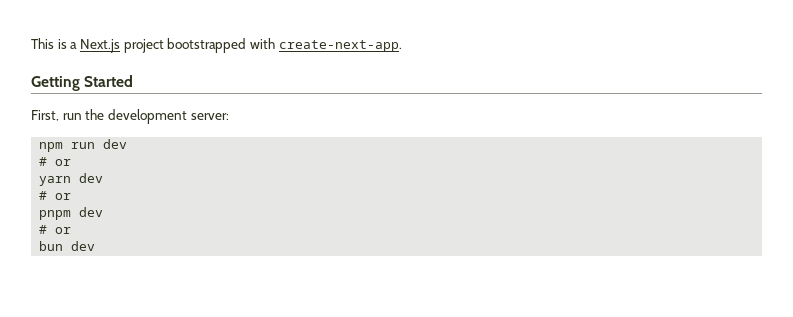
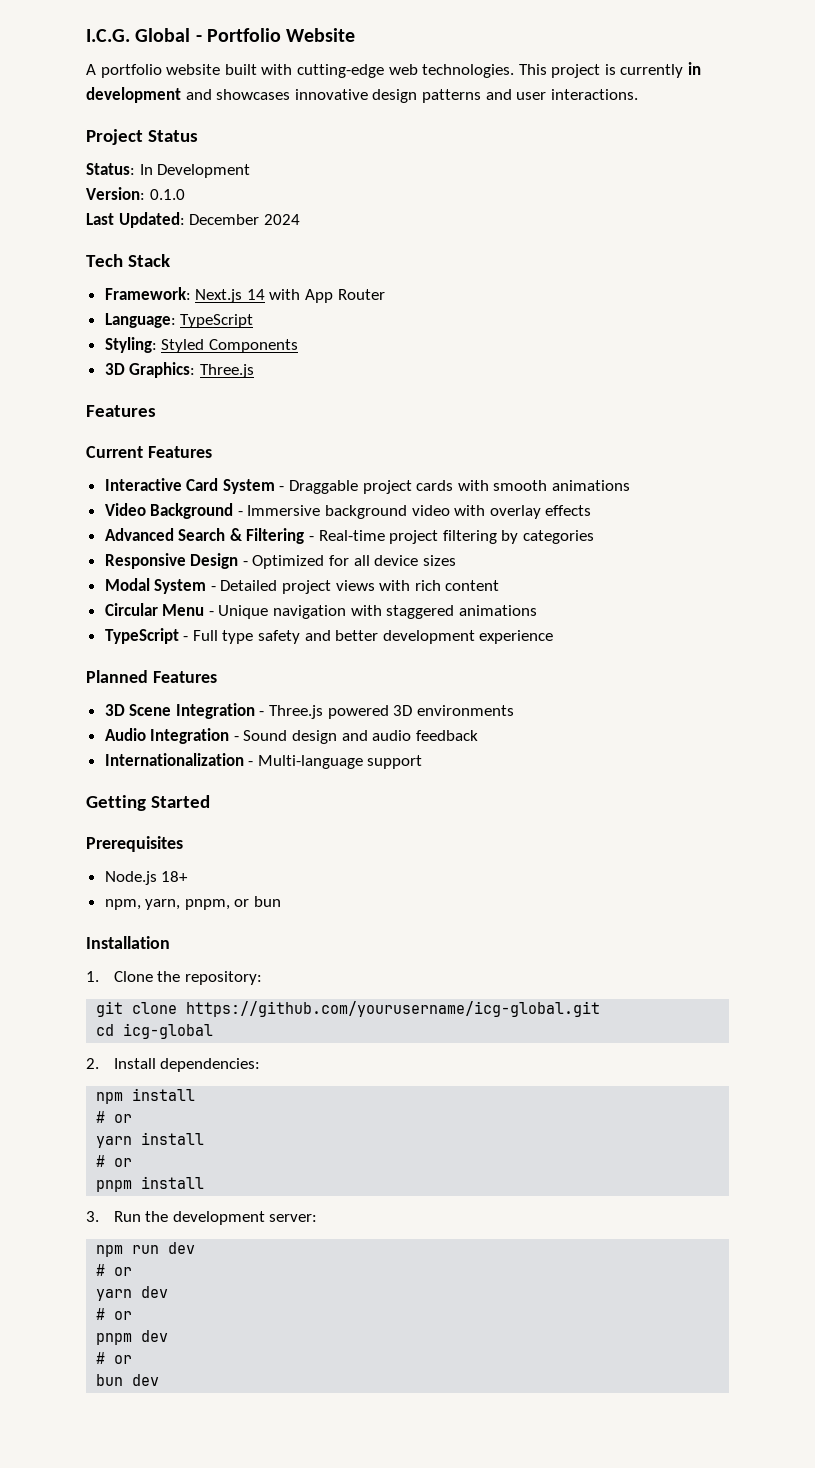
- This is a Next.js project bootstrapped with create-next-app.
+ I.C.G. Global - Portfolio Website
+ A portfolio website built with cutting-edge web technologies. This project is currently in development and showcases innovative design patterns and user interactions.
+ Project Status
+ Status: In Development
+ Version: 0.1.0
+ Last Updated: December 2024
+ Tech Stack
+ Framework: Next.js 14 with App Router
+ Language: TypeScript
+ Styling: Styled Components
+ 3D Graphics: Three.js
+ Features
+ Current Features
+ Interactive Card System - Draggable project cards with smooth animations
+ Video Background - Immersive background video with overlay effects
+ Advanced Search & Filtering - Real-time project filtering by categories
+ Responsive Design - Optimized for all device sizes
+ Modal System - Detailed project views with rich content
+ Circular Menu - Unique navigation with staggered animations
+ TypeScript - Full type safety and better development experience
+ Planned Features
+ 3D Scene Integration - Three.js powered 3D environments
+ Audio Integration - Sound design and audio feedback
+ Internationalization - Multi-language support
  Getting Started
- First, run the development server:
+ Prerequisites
+ Node.js 18+
+ npm, yarn, pnpm, or bun
+ Installation
+ 1. Clone the repository:
+ git clone https://github.com/yourusername/icg-global.git
+ cd icg-global
+ 2. Install dependencies:
+ npm install
+ # or
+ yarn install
+ # or
+ pnpm install
+ 3. Run the development server:

